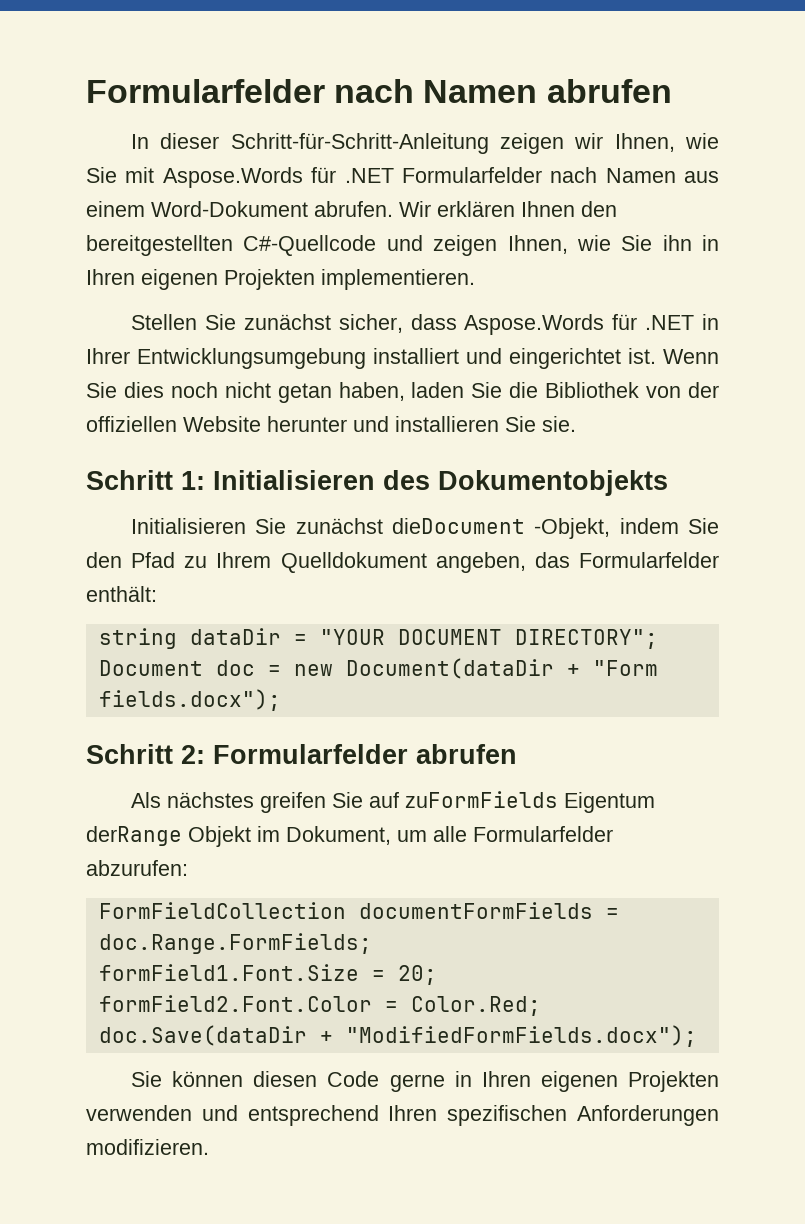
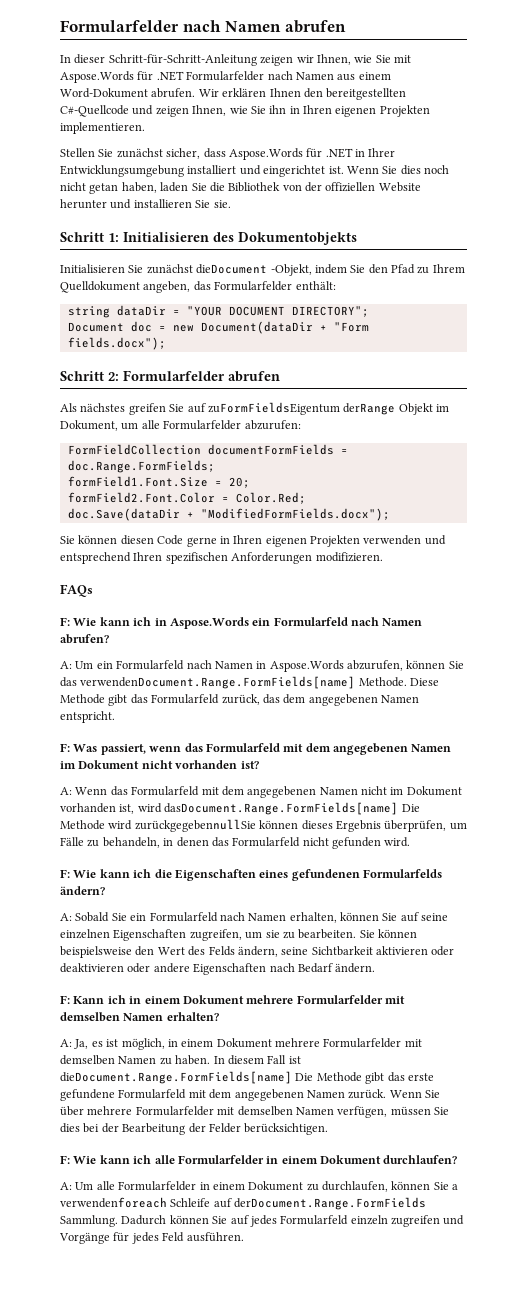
- Als nächstes greifen Sie auf zuFormFields Eigentum derRange Objekt im Dokument, um alle Formularfelder abzurufen:
+ Als nächstes greifen Sie auf zuFormFieldsEigentum derRange Objekt im Dokument, um alle Formularfelder abzurufen:
+ FAQs
+ F: Wie kann ich in Aspose.Words ein Formularfeld nach Namen abrufen?
+ A: Um ein Formularfeld nach Namen in Aspose.Words abzurufen, können Sie das verwendenDocument.Range.FormFields[name] Methode. Diese Methode gibt das Formularfeld zurück, das dem angegebenen Namen entspricht.
+ F: Was passiert, wenn das Formularfeld mit dem angegebenen Namen im Dokument nicht vorhanden ist?
+ A: Wenn das Formularfeld mit dem angegebenen Namen nicht im Dokument vorhanden ist, wird dasDocument.Range.FormFields[name] Die Methode wird zurückgegebennullSie können dieses Ergebnis überprüfen, um Fälle zu behandeln, in denen das Formularfeld nicht gefunden wird.
+ F: Wie kann ich die Eigenschaften eines gefundenen Formularfelds ändern?
+ A: Sobald Sie ein Formularfeld nach Namen erhalten, können Sie auf seine einzelnen Eigenschaften zugreifen, um sie zu bearbeiten. Sie können beispielsweise den Wert des Felds ändern, seine Sichtbarkeit aktivieren oder deaktivieren oder andere Eigenschaften nach Bedarf ändern.
+ F: Kann ich in einem Dokument mehrere Formularfelder mit demselben Namen erhalten?
+ A: Ja, es ist möglich, in einem Dokument mehrere Formularfelder mit demselben Namen zu haben. In diesem Fall ist dieDocument.Range.FormFields[name] Die Methode gibt das erste gefundene Formularfeld mit dem angegebenen Namen zurück. Wenn Sie über mehrere Formularfelder mit demselben Namen verfügen, müssen Sie dies bei der Bearbeitung der Felder berücksichtigen.
+ F: Wie kann ich alle Formularfelder in einem Dokument durchlaufen?
+ A: Um alle Formularfelder in einem Dokument zu durchlaufen, können Sie a verwendenforeach Schleife auf derDocument.Range.FormFields Sammlung. Dadurch können Sie auf jedes Formularfeld einzeln zugreifen und Vorgänge für jedes Feld ausführen.

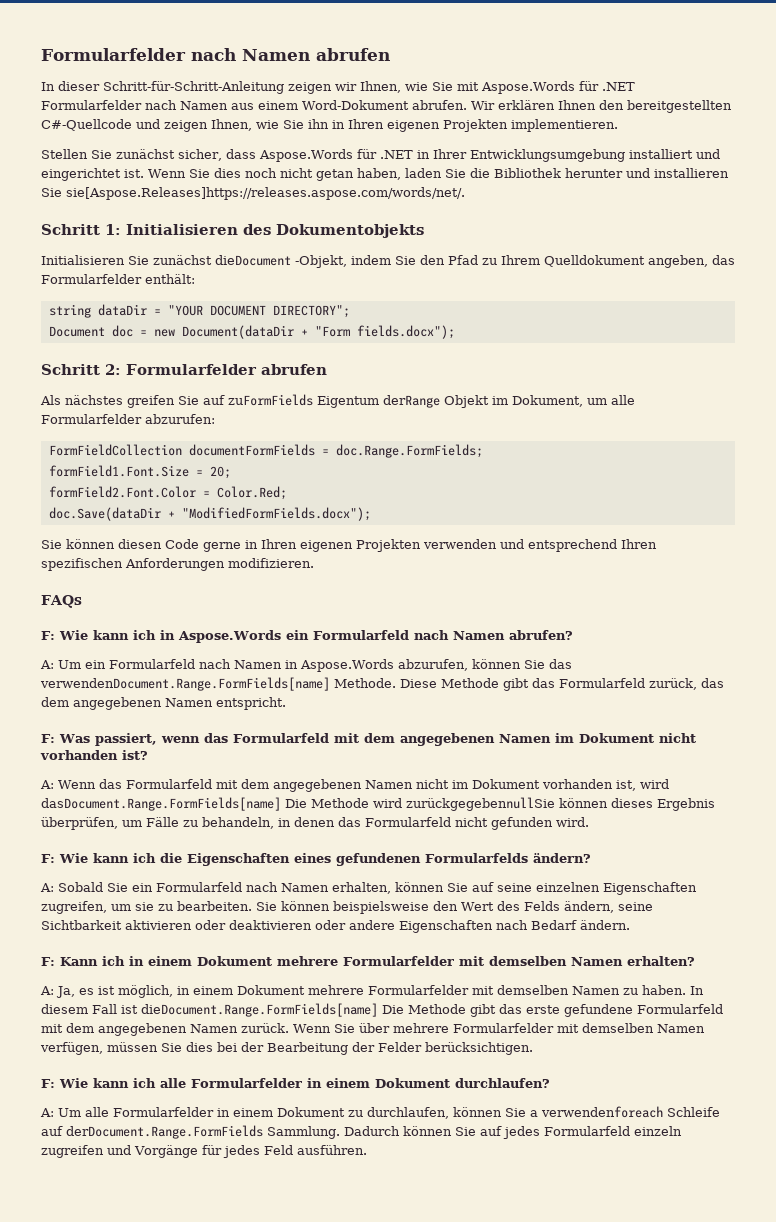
- Wenn Sie dies noch nicht getan haben, laden Sie die Bibliothek von der offiziellen Website herunter und installieren Sie sie.
+ Wenn Sie dies noch nicht getan haben, laden Sie die Bibliothek herunter und installieren Sie sie[Aspose.Releases]https://releases.aspose.com/words/net/.
- Als nächstes greifen Sie auf zuFormFieldsEigentum derRange Objekt im Dokument, um alle Formularfelder abzurufen:
+ Als nächstes greifen Sie auf zuFormFields Eigentum derRange Objekt im Dokument, um alle Formularfelder abzurufen:

